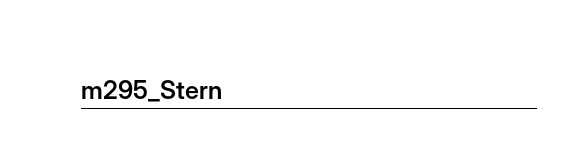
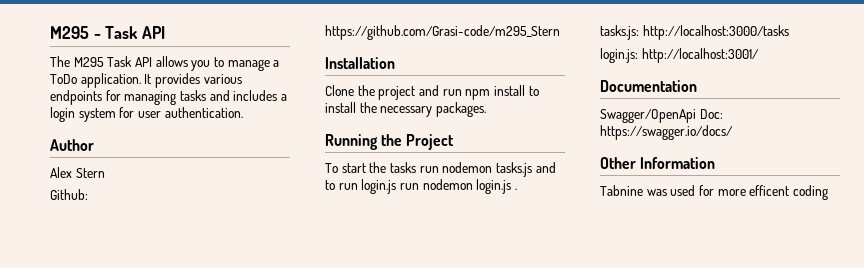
- m295_Stern
+ M295 - Task API
+ The M295 Task API allows you to manage a ToDo application. It provides various endpoints for managing tasks and includes a login system for user authentication.
+ Author
+ Alex Stern
+ Github: https://github.com/Grasi-code/m295_Stern
+ Installation
+ Clone the project and run npm install to install the necessary packages.
+ Running the Project
+ To start the tasks run nodemon tasks.js and to run login.js run nodemon login.js .
+ tasks.js: http://localhost:3000/tasks
+ login.js: http://localhost:3001/
+ Documentation
+ Swagger/OpenApi Doc: https://swagger.io/docs/
+ Other Information
+ Tabnine was used for more efficent coding

